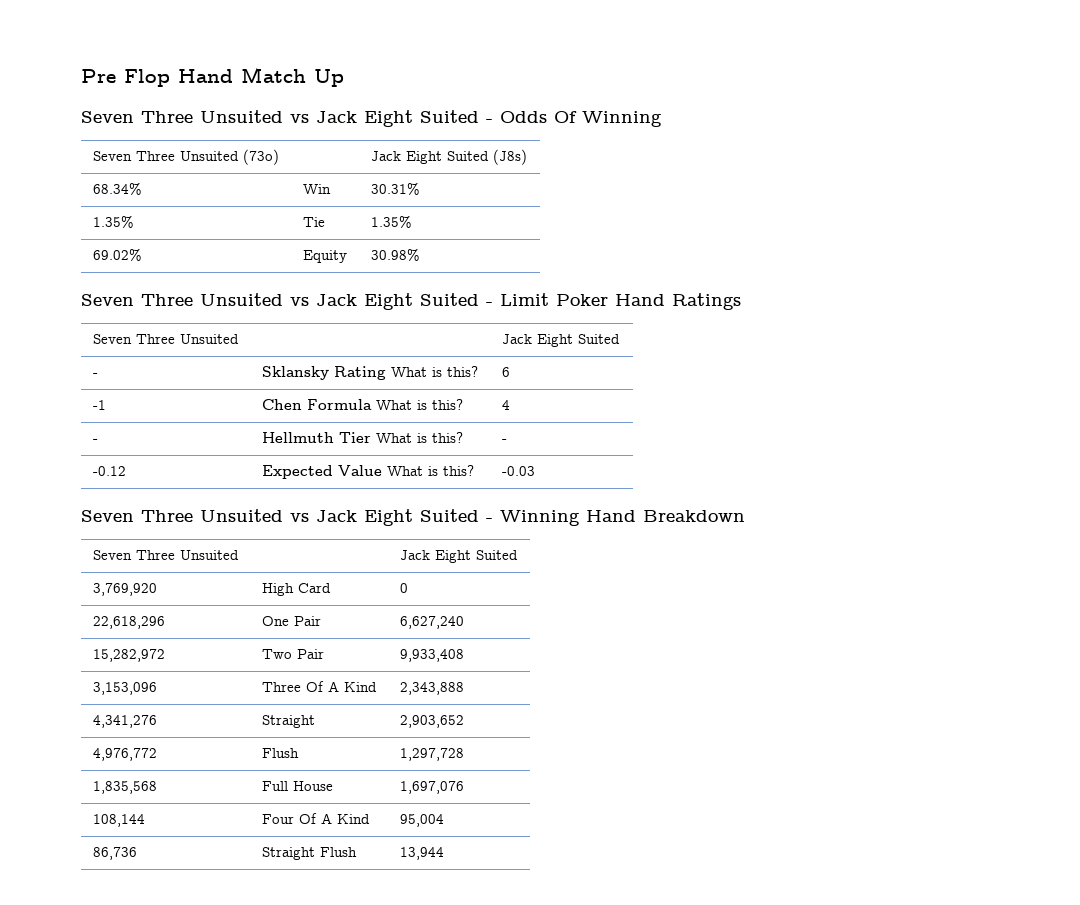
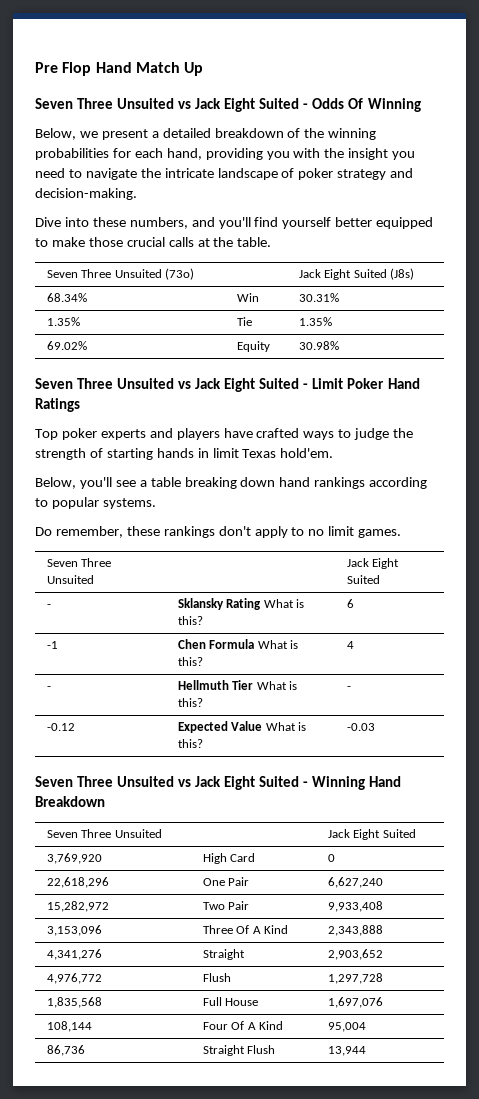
+ Below, we present a detailed breakdown of the winning probabilities for each hand, providing you with the insight you need to navigate the intricate landscape of poker strategy and decision-making.
+ Dive into these numbers, and you'll find yourself better equipped to make those crucial calls at the table.
+ Top poker experts and players have crafted ways to judge the strength of starting hands in limit Texas hold'em.
+ Below, you'll see a table breaking down hand rankings according to popular systems.
+ Do remember, these rankings don't apply to no limit games.

